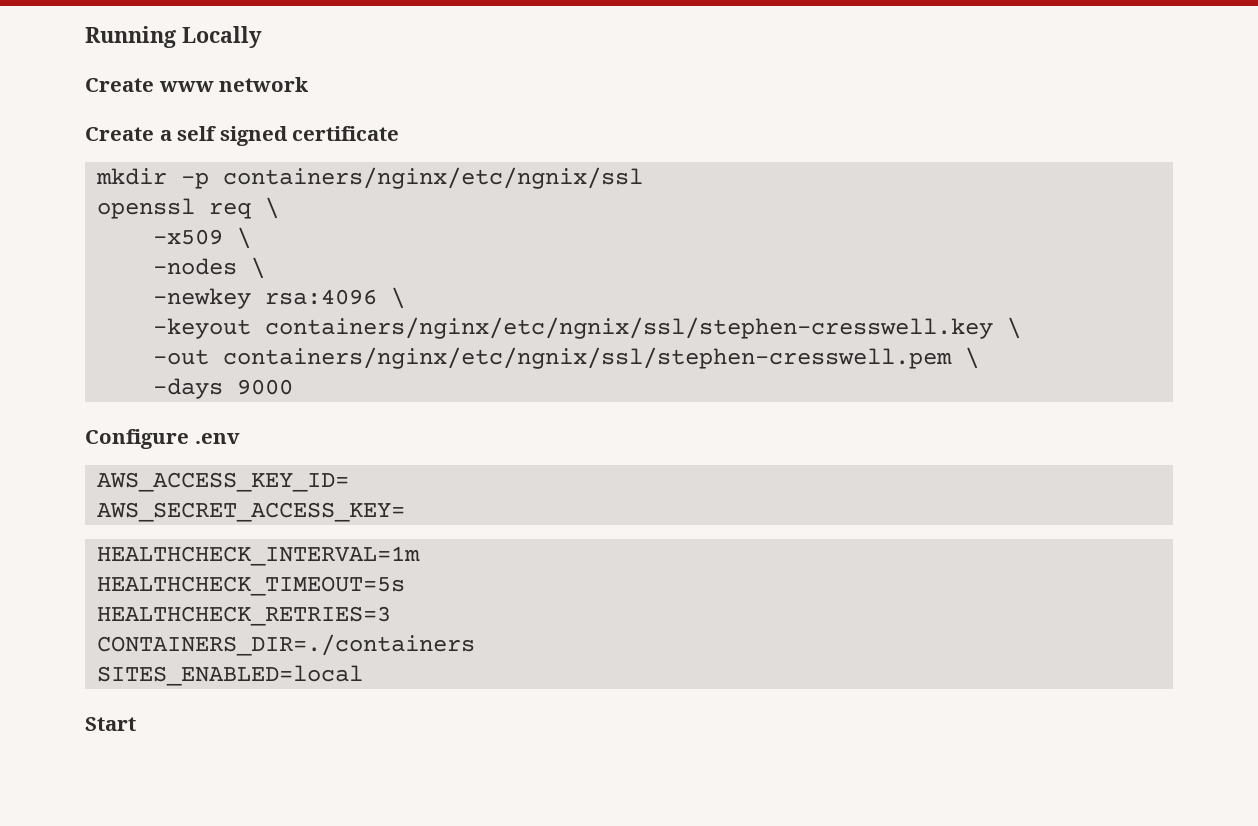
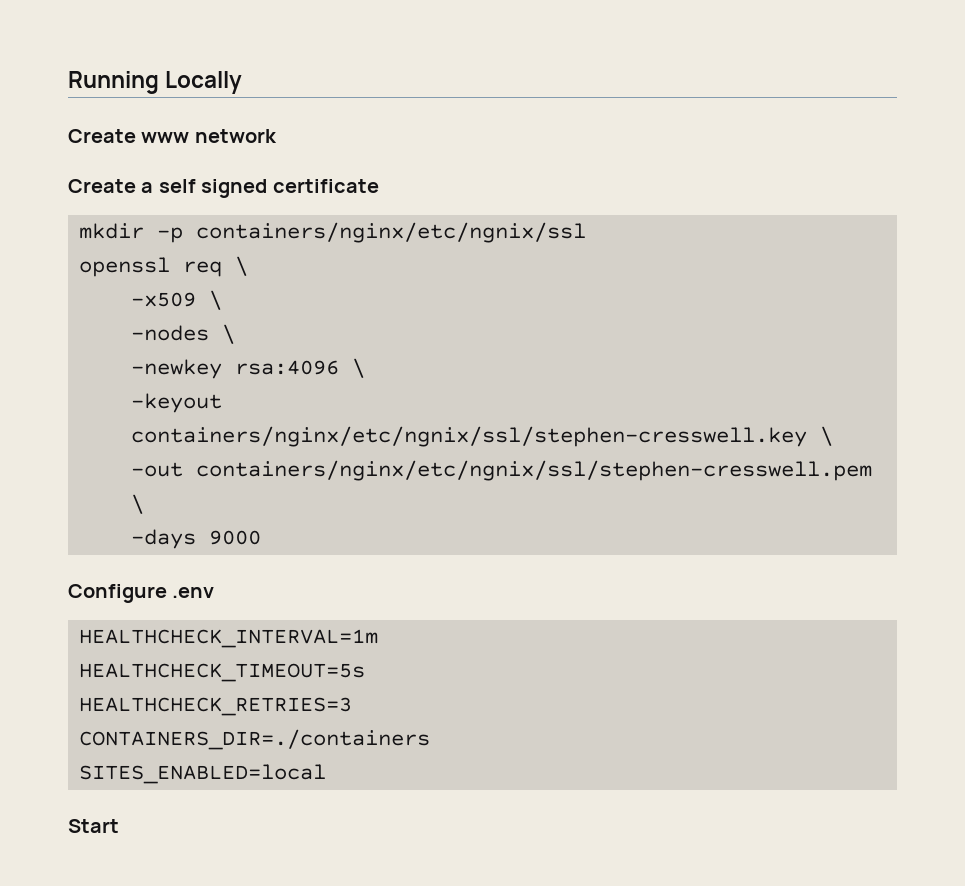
- AWS_ACCESS_KEY_ID=
- AWS_SECRET_ACCESS_KEY=

